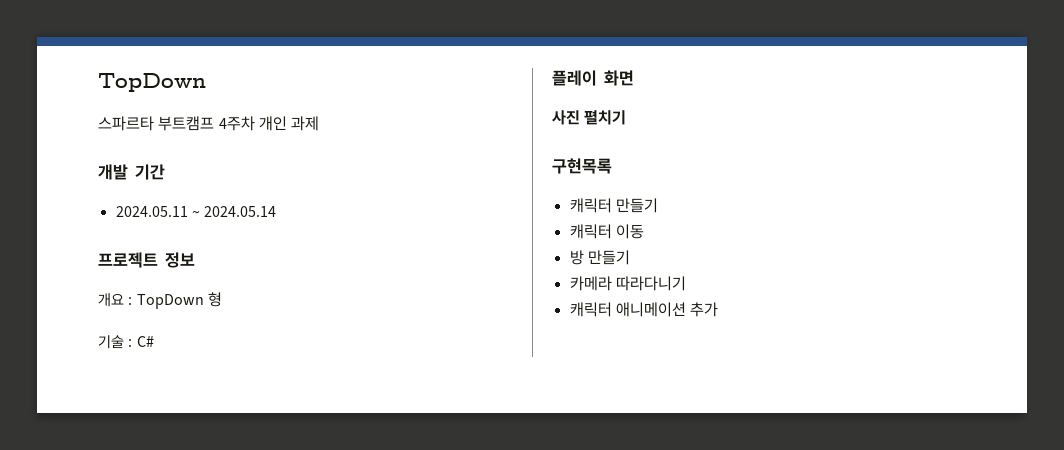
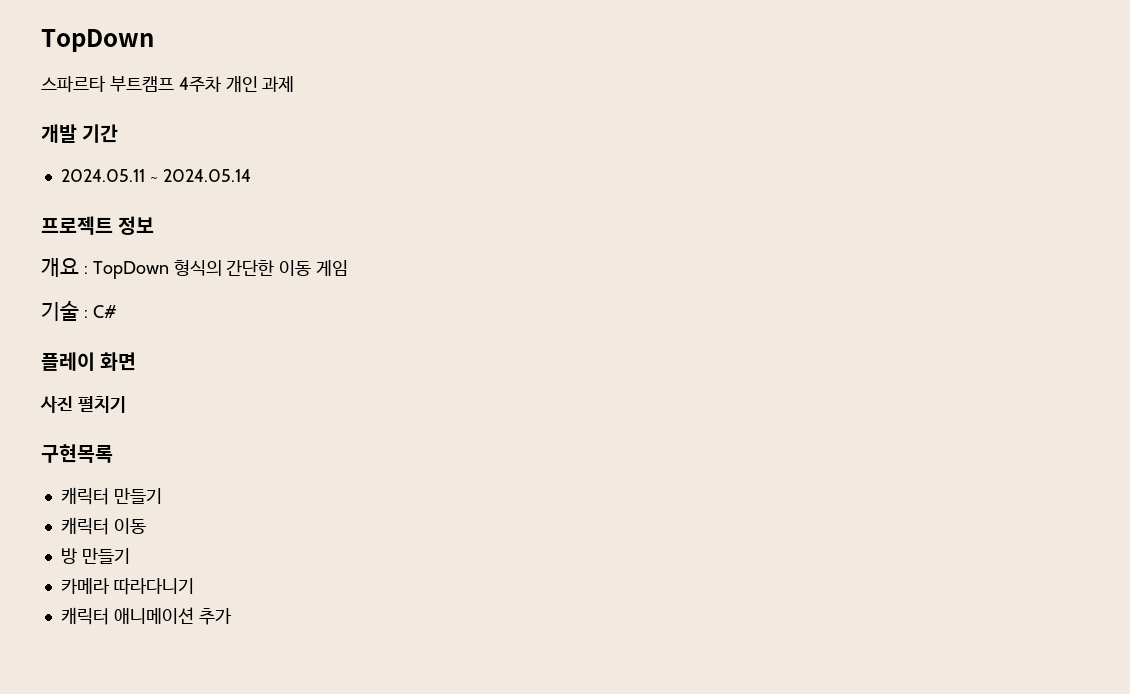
- 개요 : TopDown 형
+ 개요 : TopDown 형식의 간단한 이동 게임

